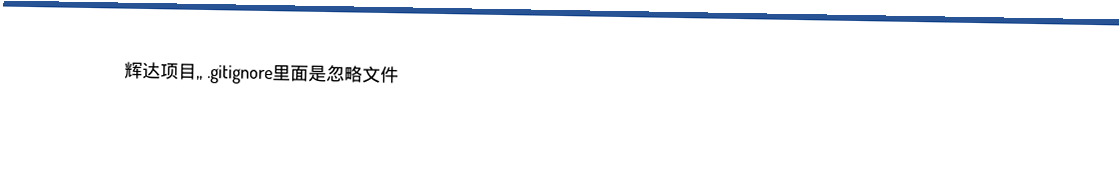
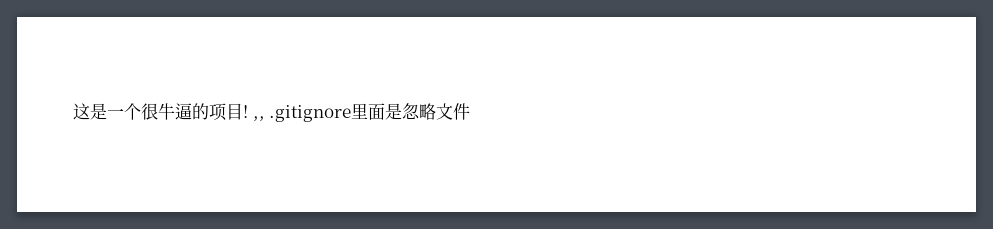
- 辉达项目,, .gitignore里面是忽略文件
+ 这是一个很牛逼的项目! ,, .gitignore里面是忽略文件

